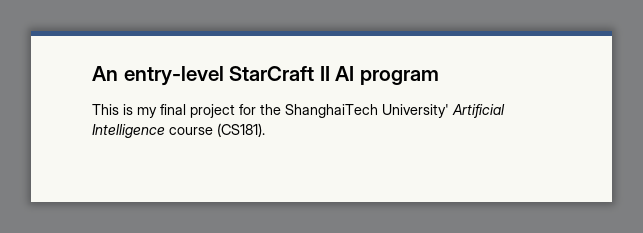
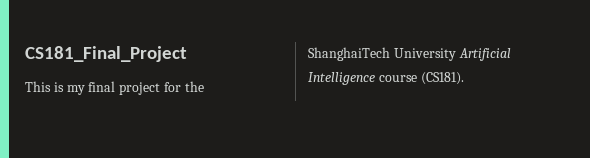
- An entry-level StarCraft II AI program
+ CS181_Final_Project
- This is my final project for the ShanghaiTech University' Artificial Intelligence course (CS181).
+ This is my final project for the ShanghaiTech University Artificial Intelligence course (CS181).

